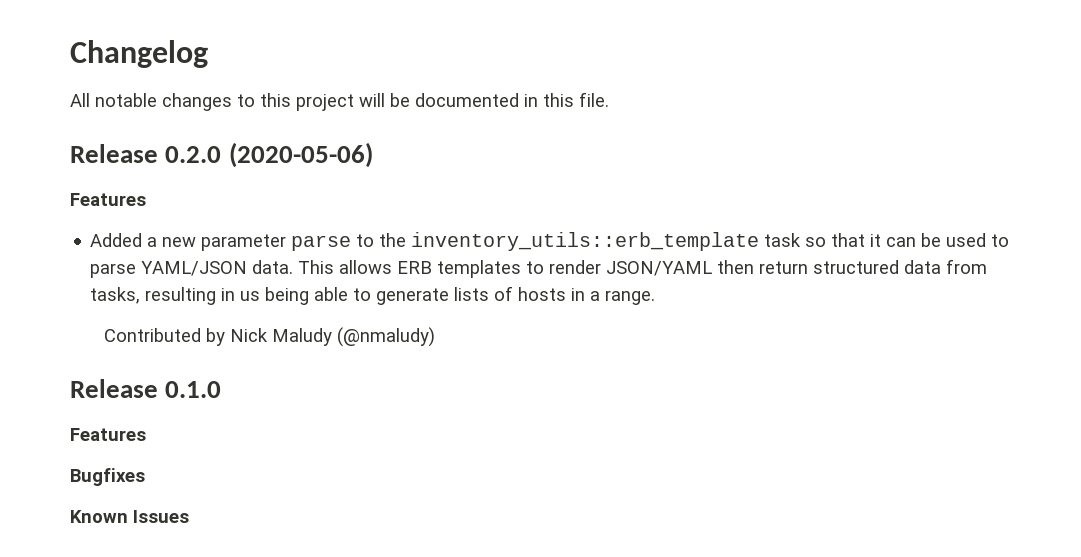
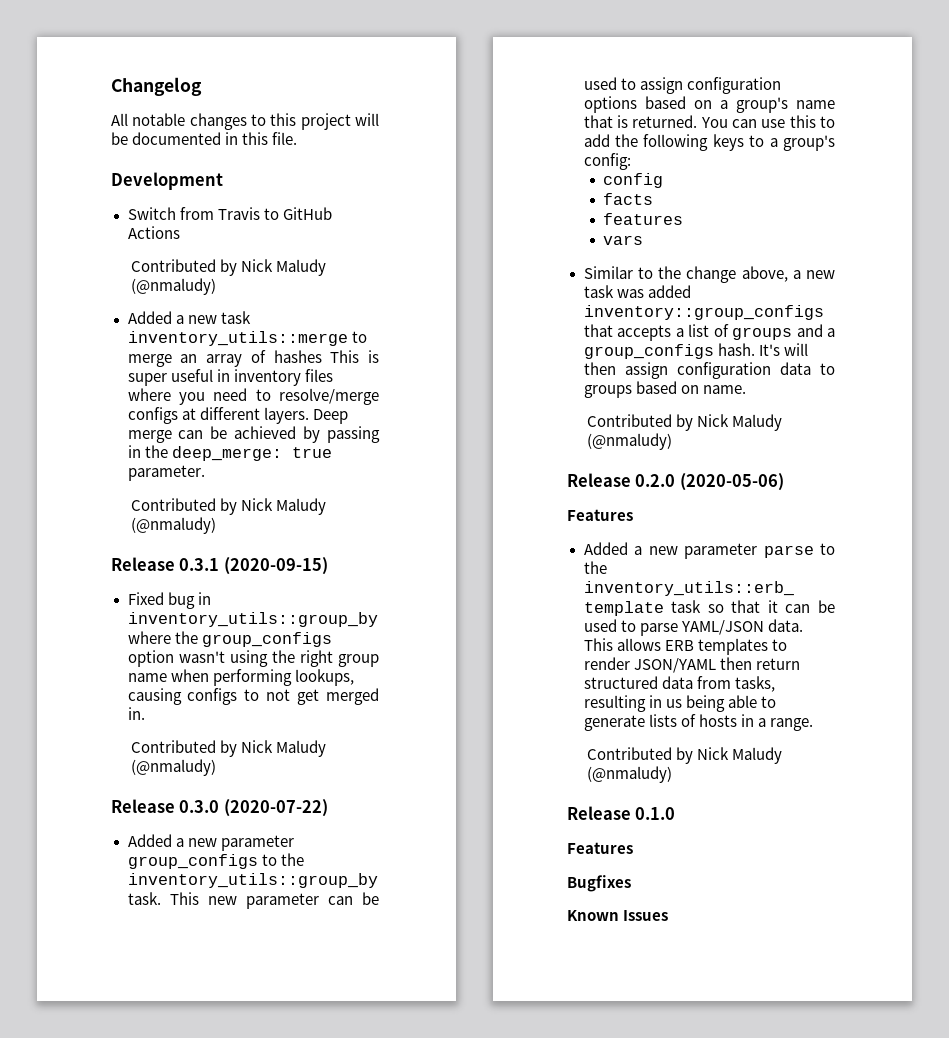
+ Development
+ Switch from Travis to GitHub Actions
+ Contributed by Nick Maludy (@nmaludy)
+ Added a new task inventory_utils::merge to merge an array of hashes This is super useful in inventory files where you need to resolve/merge configs at different layers. Deep merge can be achieved by passing in the deep_merge: true parameter.
+ Contributed by Nick Maludy (@nmaludy)
+ Release 0.3.1 (2020-09-15)
+ Fixed bug in inventory_utils::group_by where the group_configs option wasn't using the right group name when performing lookups, causing configs to not get merged in.
+ Contributed by Nick Maludy (@nmaludy)
+ Release 0.3.0 (2020-07-22)
+ Added a new parameter group_configs to the inventory_utils::group_by task. This new parameter can be used to assign configuration options based on a group's name that is returned. You can use this to add the following keys to a group's config:
+ config
+ facts
+ features
+ vars
+ Similar to the change above, a new task was added inventory::group_configs that accepts a list of groups and a group_configs hash. It's will then assign configuration data to groups based on name.
+ Contributed by Nick Maludy (@nmaludy)

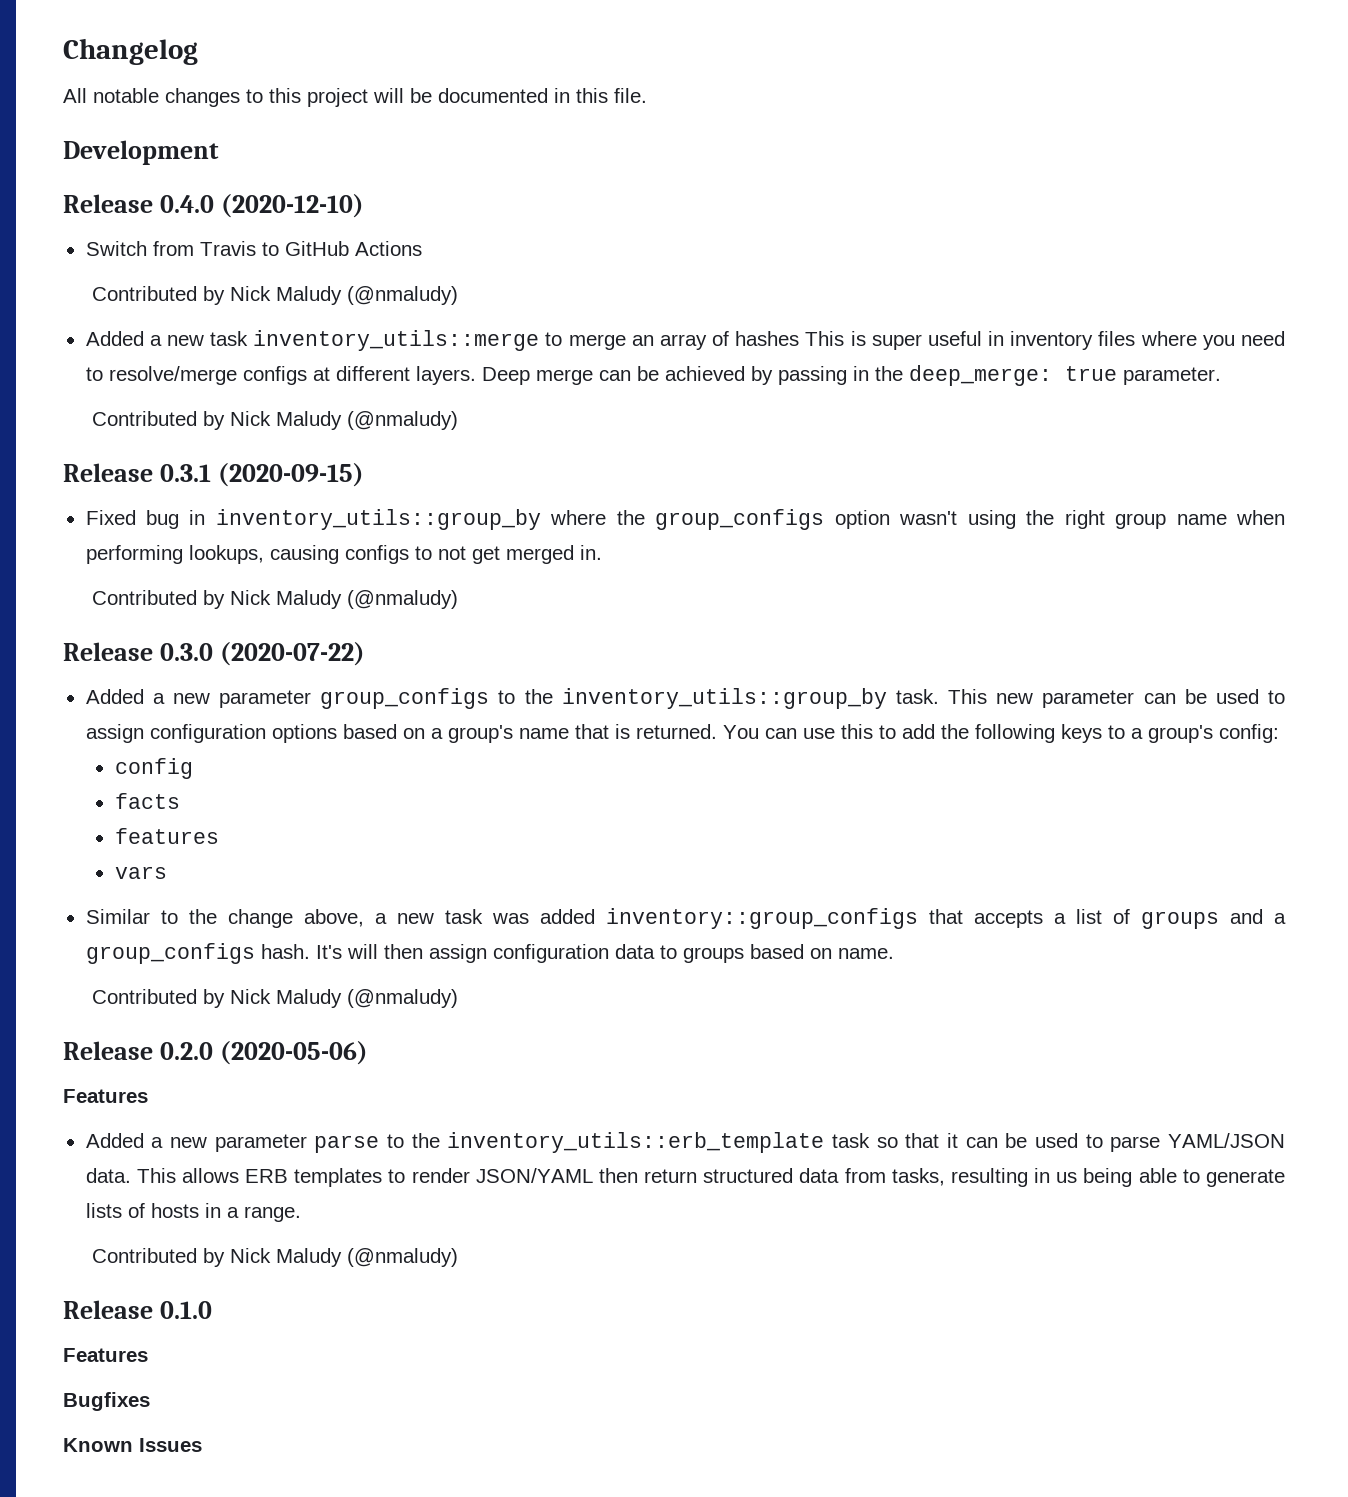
+ Release 0.4.0 (2020-12-10)

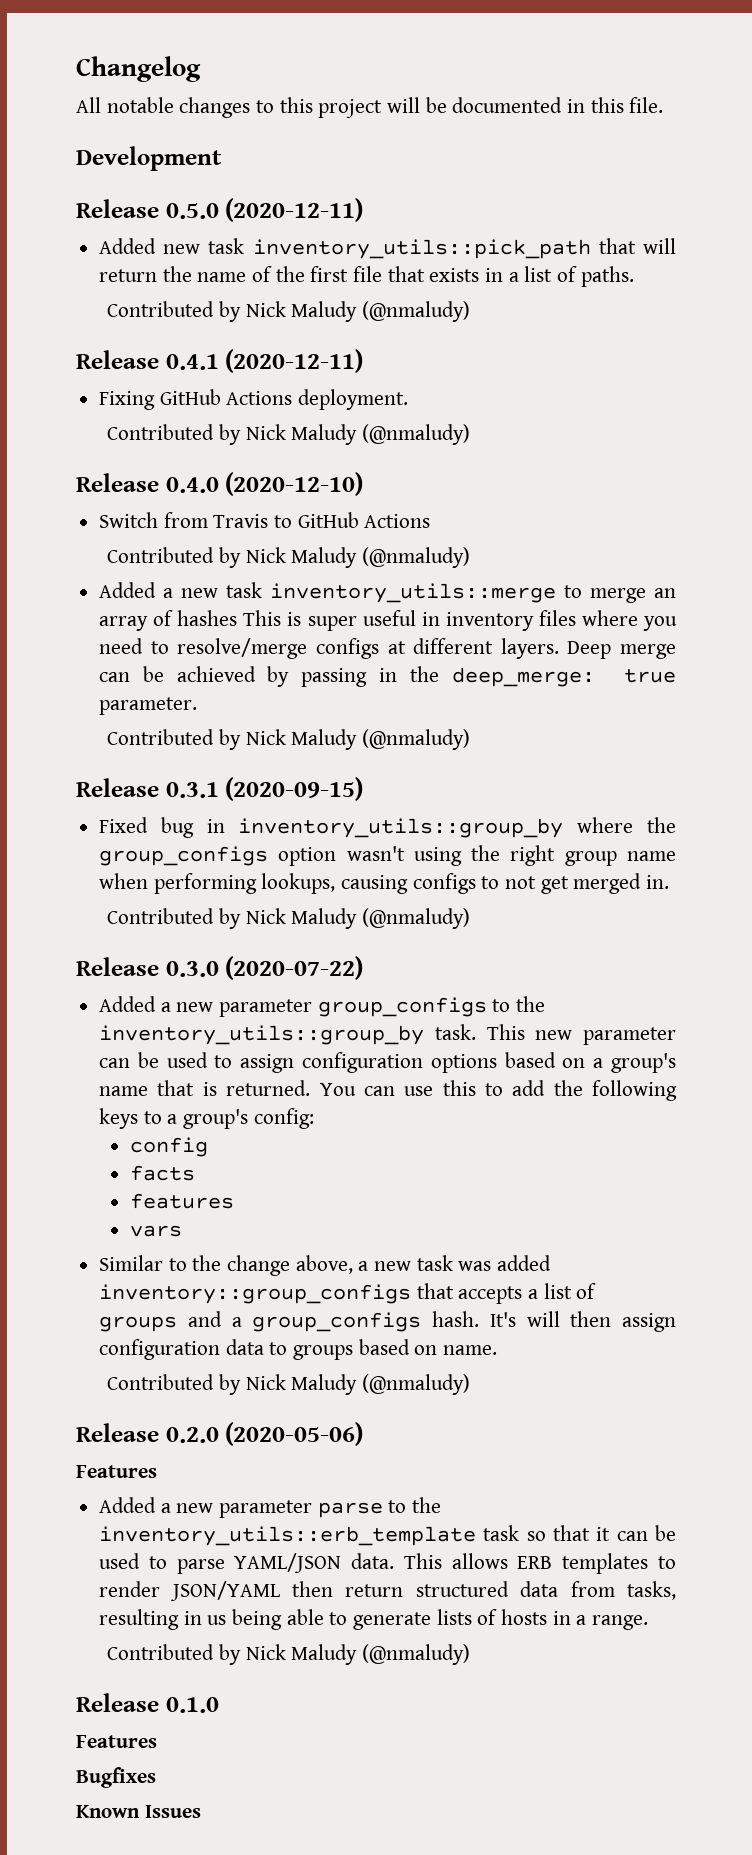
+ Release 0.5.0 (2020-12-11)
+ Added new task inventory_utils::pick_path that will return the name of the first file that exists in a list of paths.
+ Contributed by Nick Maludy (@nmaludy)
+ Release 0.4.1 (2020-12-11)
+ Fixing GitHub Actions deployment.
+ Contributed by Nick Maludy (@nmaludy)

